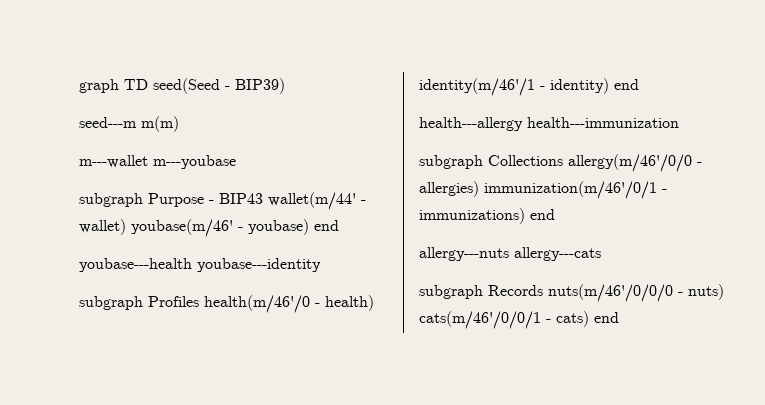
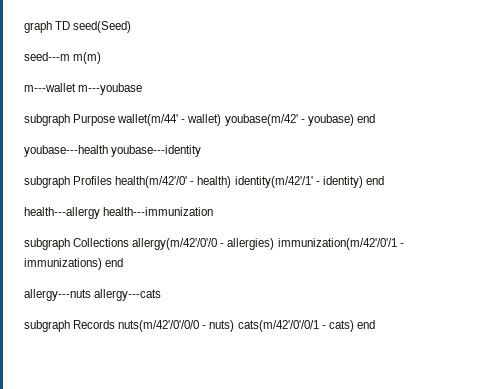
- graph TD seed(Seed - BIP39)
+ graph TD seed(Seed)
- subgraph Purpose - BIP43 wallet(m/44' - wallet) youbase(m/46' - youbase) end
+ subgraph Purpose wallet(m/44' - wallet) youbase(m/42' - youbase) end
- subgraph Profiles health(m/46'/0 - health) identity(m/46'/1 - identity) end
+ subgraph Profiles health(m/42'/0' - health) identity(m/42'/1' - identity) end
- subgraph Collections allergy(m/46'/0/0 - allergies) immunization(m/46'/0/1 - immunizations) end
+ subgraph Collections allergy(m/42'/0'/0 - allergies) immunization(m/42'/0'/1 - immunizations) end
- subgraph Records nuts(m/46'/0/0/0 - nuts) cats(m/46'/0/0/1 - cats) end
+ subgraph Records nuts(m/42'/0'/0/0 - nuts) cats(m/42'/0'/0/1 - cats) end

